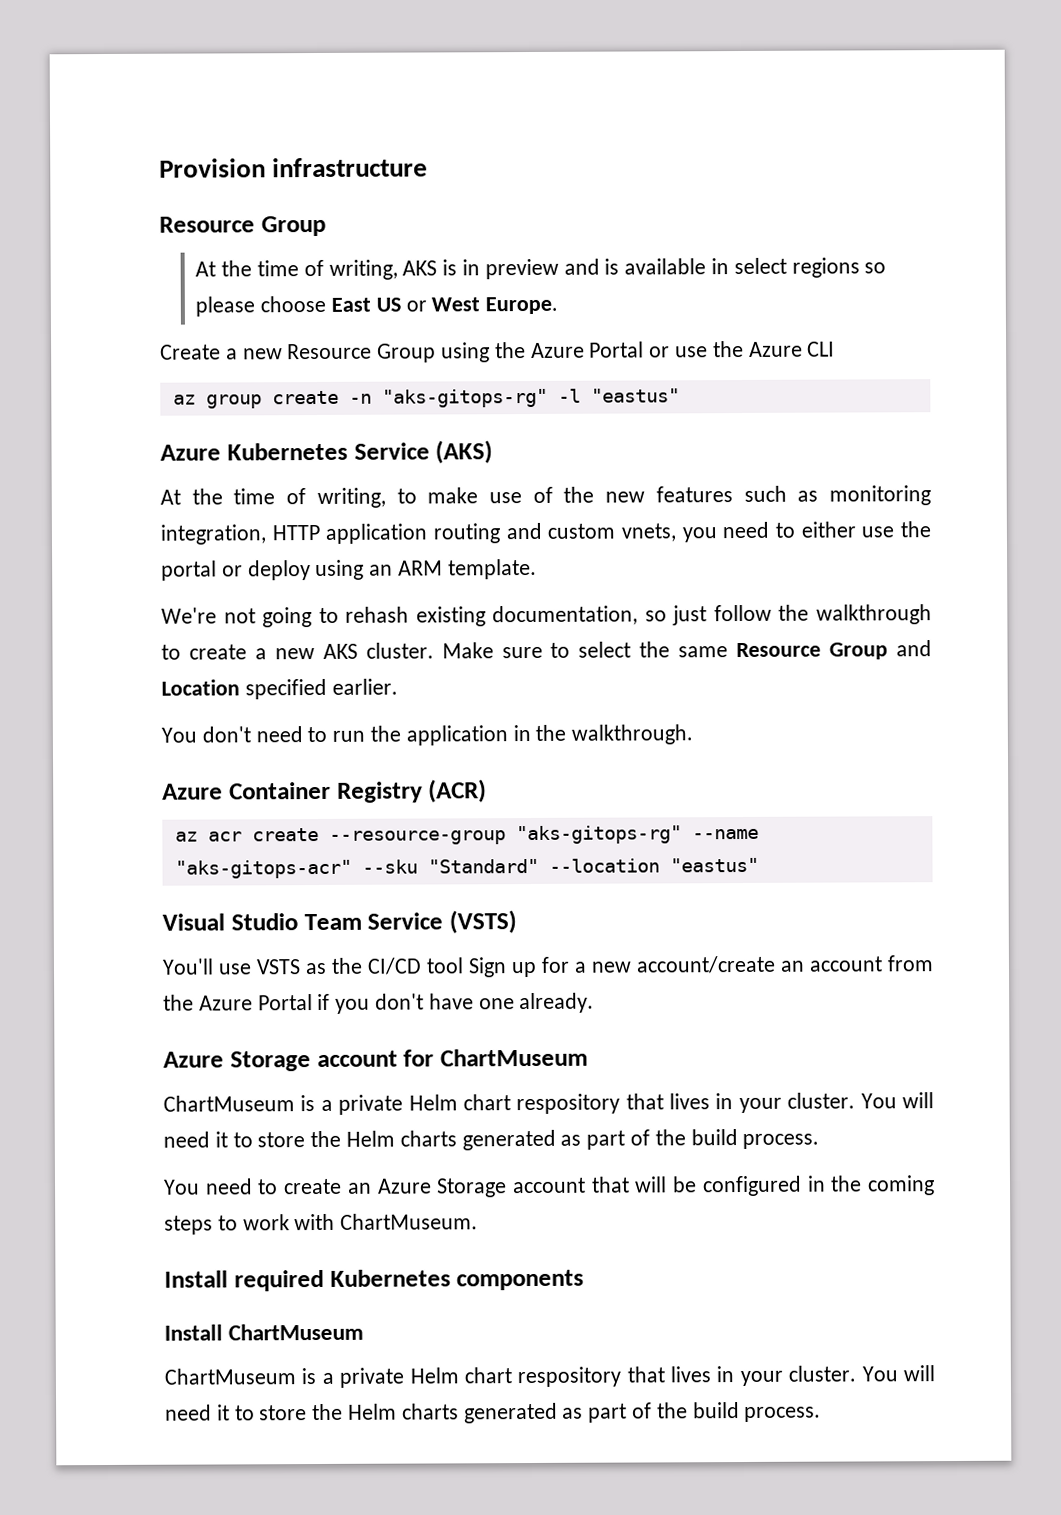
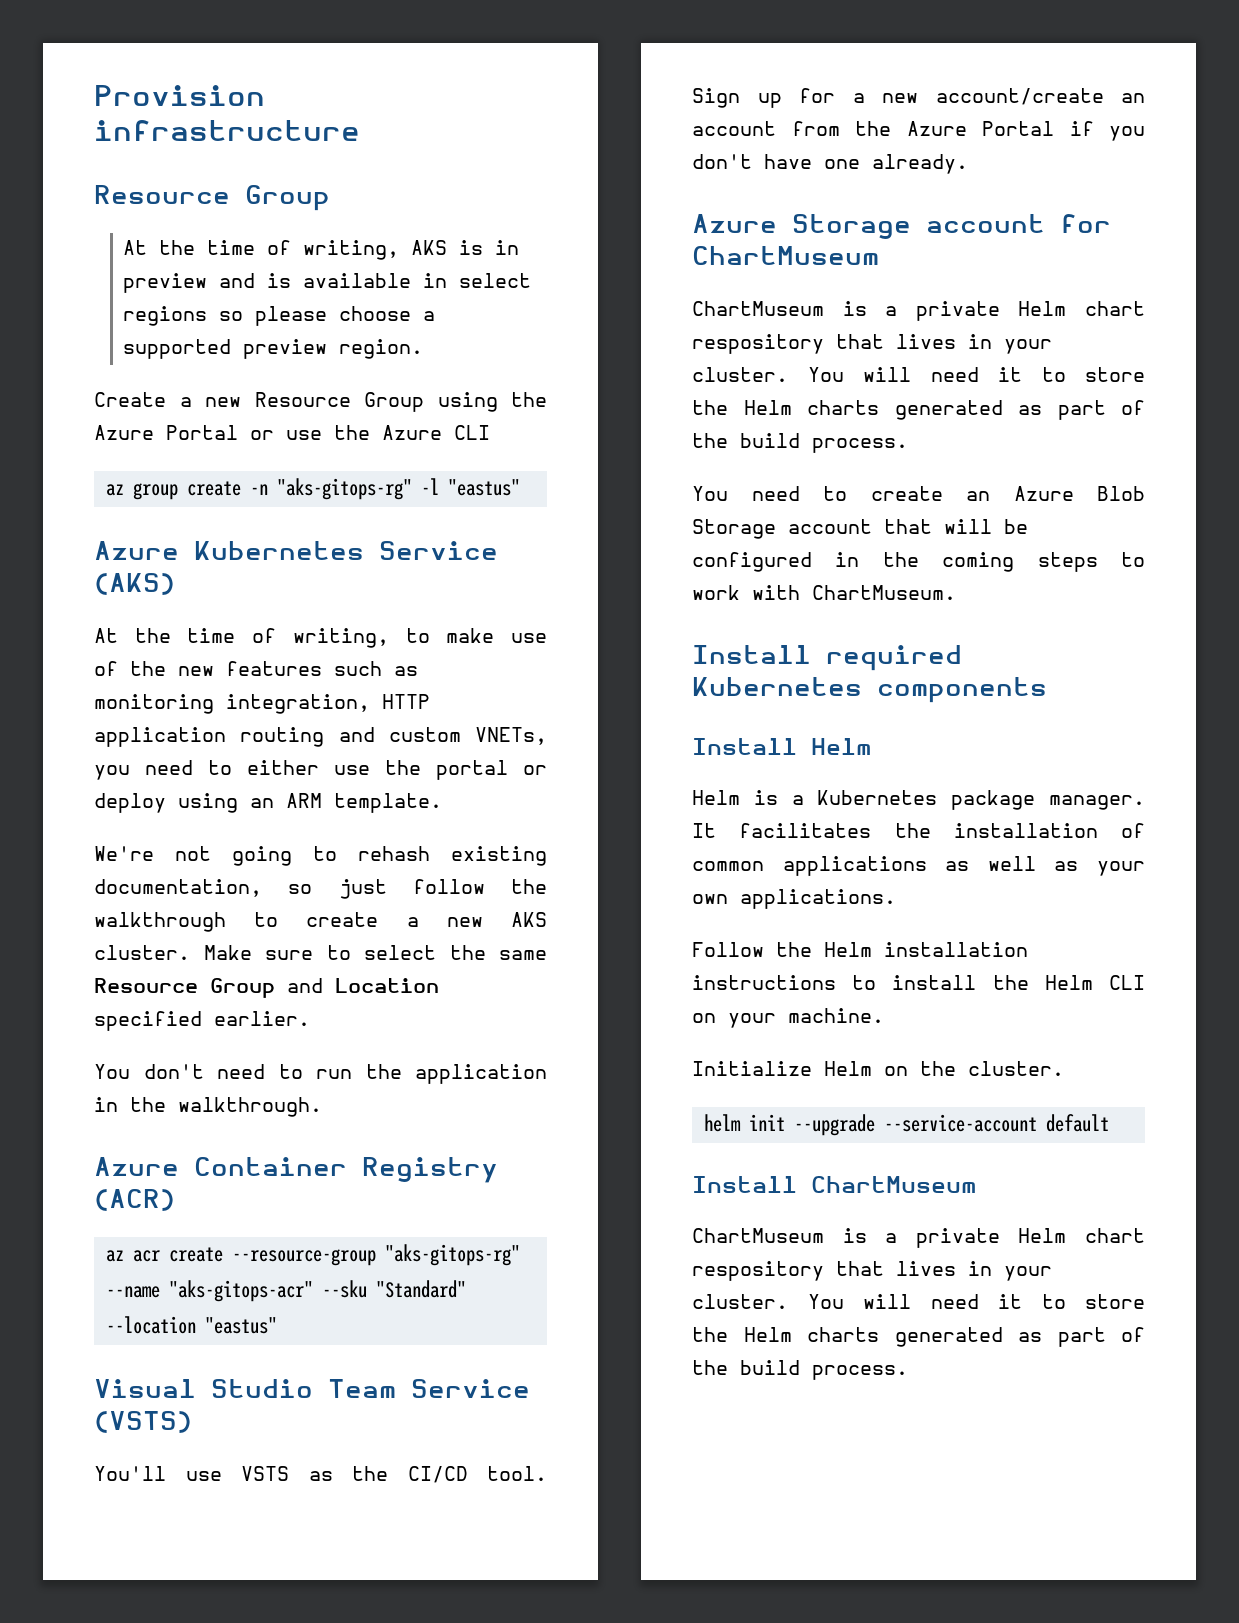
- At the time of writing, AKS is in preview and is available in select regions so please choose East US or West Europe.
+ At the time of writing, AKS is in preview and is available in select regions so please choose a supported preview region.
- At the time of writing, to make use of the new features such as monitoring integration, HTTP application routing and custom vnets, you need to either use the portal or deploy using an ARM template.
+ At the time of writing, to make use of the new features such as monitoring integration, HTTP application routing and custom VNETs, you need to either use the portal or deploy using an ARM template.
- You'll use VSTS as the CI/CD tool Sign up for a new account/create an account from the Azure Portal if you don't have one already.
+ You'll use VSTS as the CI/CD tool. Sign up for a new account/create an account from the Azure Portal if you don't have one already.
- You need to create an Azure Storage account that will be configured in the coming steps to work with ChartMuseum.
+ You need to create an Azure Blob Storage account that will be configured in the coming steps to work with ChartMuseum.
+ Install Helm
+ Helm is a Kubernetes package manager. It facilitates the installation of common applications as well as your own applications.
+ Follow the Helm installation instructions to install the Helm CLI on your machine.
+ Initialize Helm on the cluster.
+ helm init --upgrade --service-account default

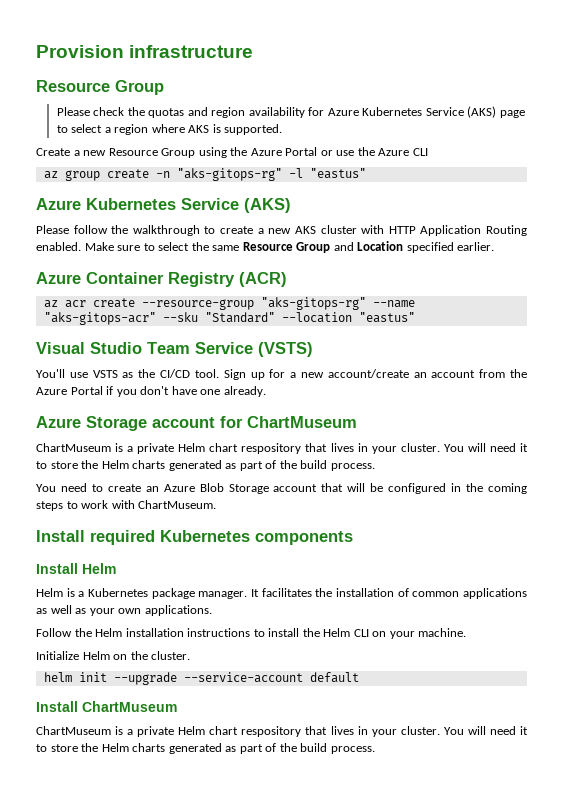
- At the time of writing, AKS is in preview and is available in select regions so please choose a supported preview region.
+ Please check the quotas and region availability for Azure Kubernetes Service (AKS) page to select a region where AKS is supported.
- At the time of writing, to make use of the new features such as monitoring integration, HTTP application routing and custom VNETs, you need to either use the portal or deploy using an ARM template.
- We're not going to rehash existing documentation, so just follow the walkthrough to create a new AKS cluster.
+ Please follow the walkthrough to create a new AKS cluster with HTTP Application Routing enabled.
- You don't need to run the application in the walkthrough.

